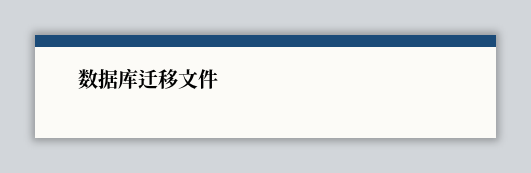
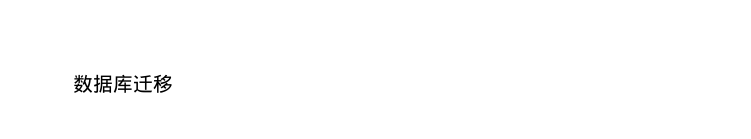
- 数据库迁移文件
+ 数据库迁移

